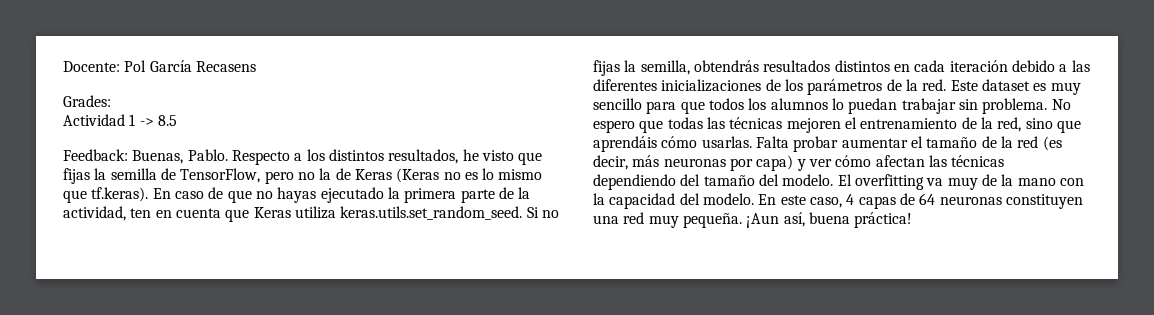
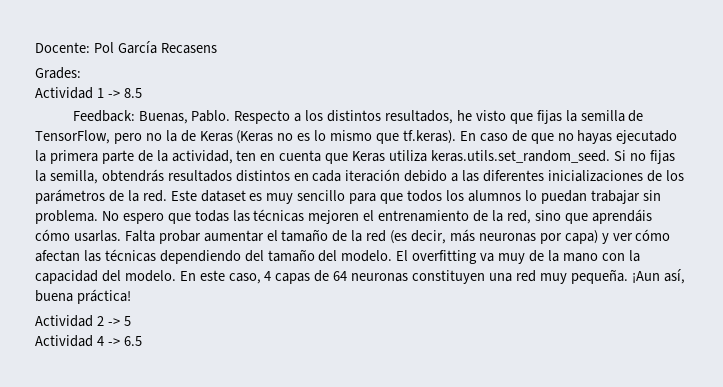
+ Actividad 2 -> 5
+ Actividad 4 -> 6.5

